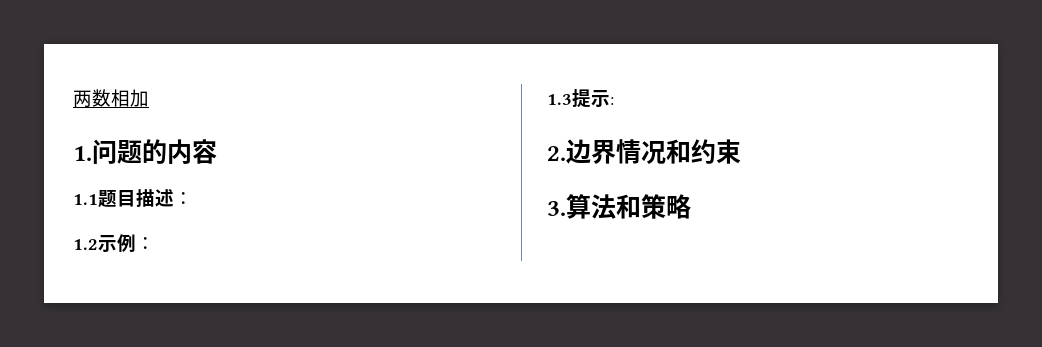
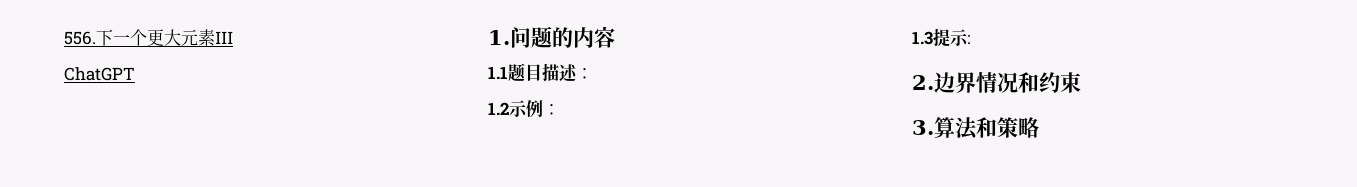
- 两数相加
+ 556.下一个更大元素III
+ ChatGPT

